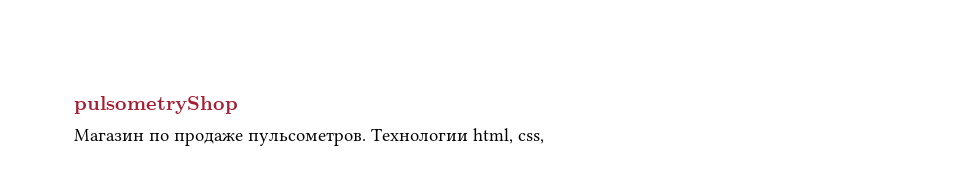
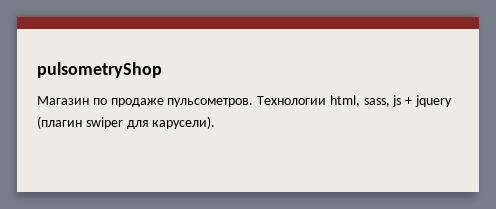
- Технологии html, css,
+ Технологии html, sass, js + jquery (плагин swiper для карусели).

